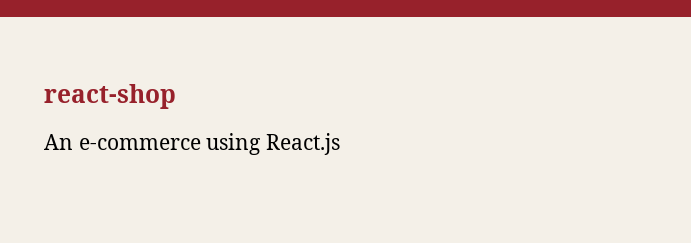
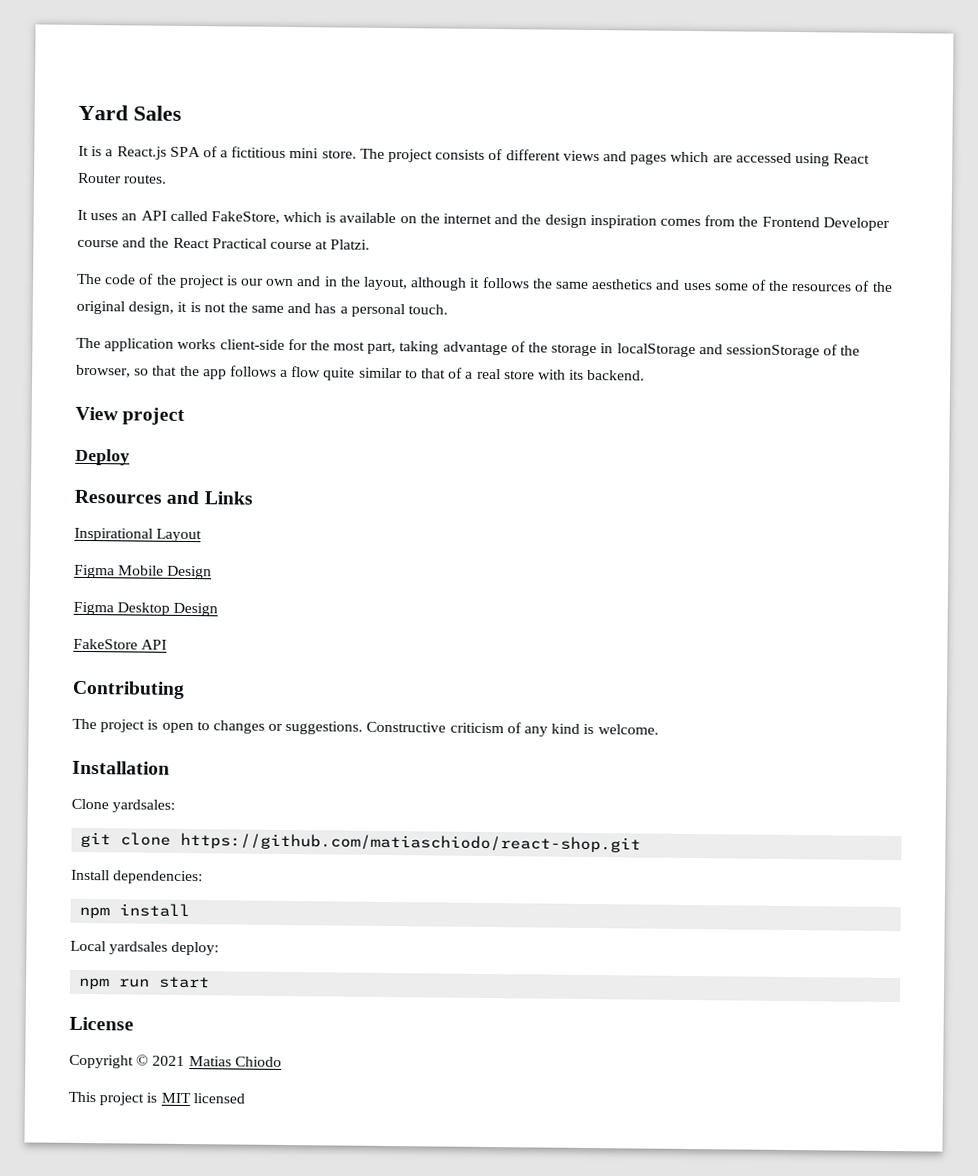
- react-shop
- An e-commerce using React.js
+ Yard Sales
+ It is a React.js SPA of a fictitious mini store. The project consists of different views and pages which are accessed using React Router routes.
+ It uses an API called FakeStore, which is available on the internet and the design inspiration comes from the Frontend Developer course and the React Practical course at Platzi.
+ The code of the project is our own and in the layout, although it follows the same aesthetics and uses some of the resources of the original design, it is not the same and has a personal touch.
+ The application works client-side for the most part, taking advantage of the storage in localStorage and sessionStorage of the browser, so that the app follows a flow quite similar to that of a real store with its backend.
+ View project
+ Deploy
+ Resources and Links
+ Inspirational Layout
+ Figma Mobile Design
+ Figma Desktop Design
+ FakeStore API
+ Contributing
+ The project is open to changes or suggestions. Constructive criticism of any kind is welcome.
+ Installation
+ Clone yardsales:
+ git clone https://github.com/matiaschiodo/react-shop.git
+ Install dependencies:
+ npm install
+ Local yardsales deploy:
+ npm run start
+ License
+ Copyright © 2021 Matias Chiodo
+ This project is MIT licensed

